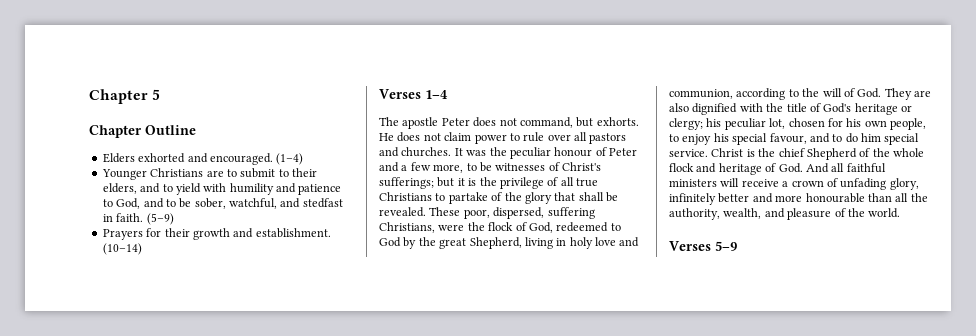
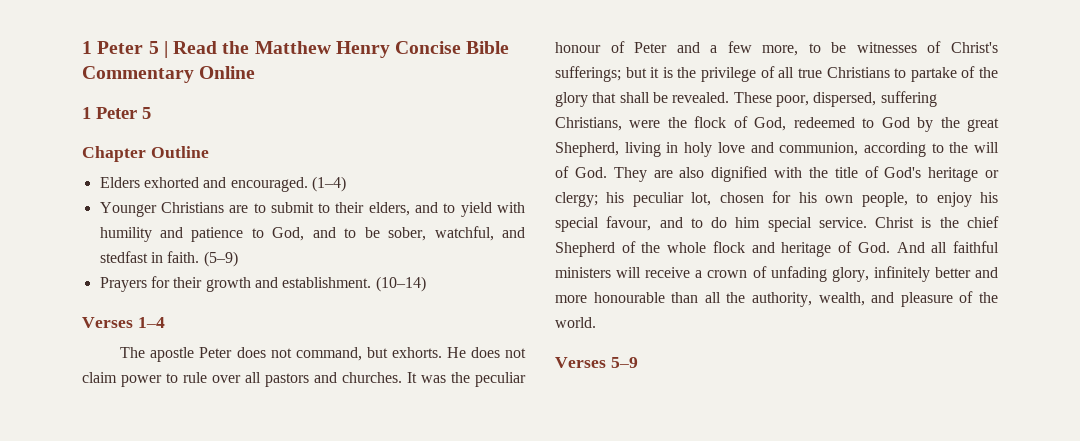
- Chapter 5
+ 1 Peter 5 | Read the Matthew Henry Concise Bible Commentary Online
+ 1 Peter 5

